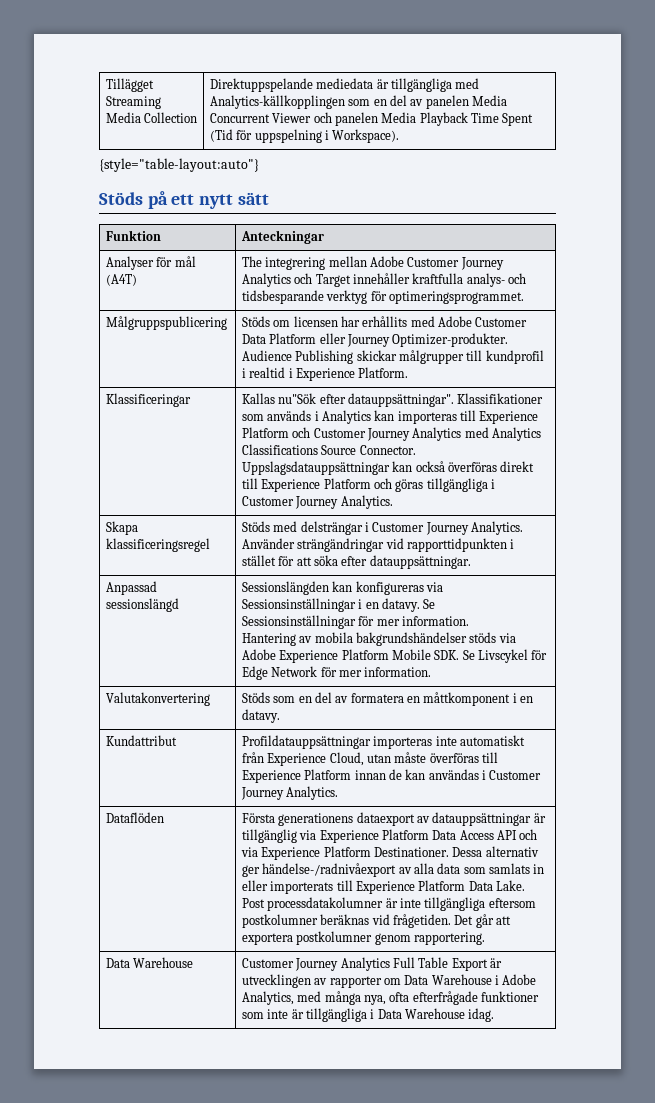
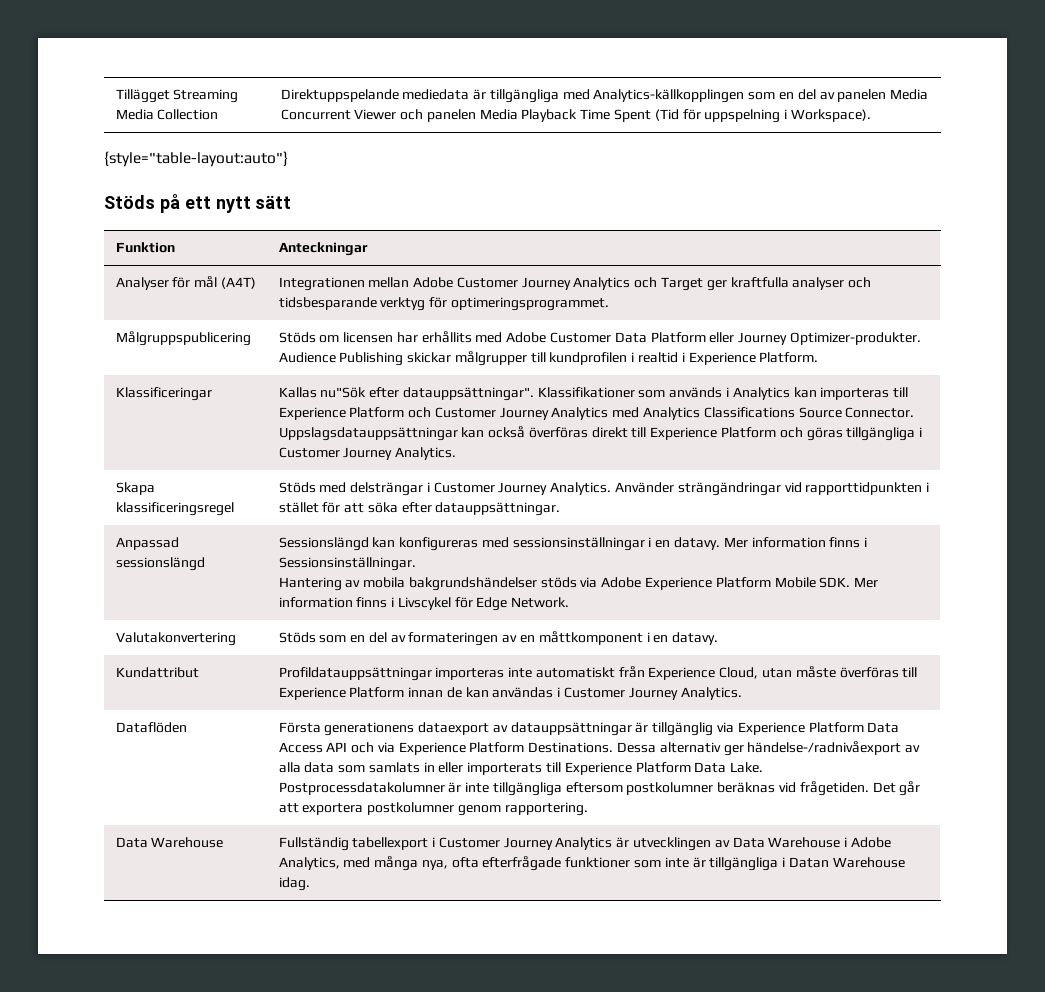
- Analyser för mål (A4T) | The integrering mellan Adobe Customer Journey Analytics och Target innehåller kraftfulla analys- och tidsbesparande verktyg för optimeringsprogrammet.
+ Analyser för mål (A4T) | Integrationen mellan Adobe Customer Journey Analytics och Target ger kraftfulla analyser och tidsbesparande verktyg för optimeringsprogrammet.
- Målgruppspublicering | Stöds om licensen har erhållits med Adobe Customer Data Platform eller Journey Optimizer-produkter. Audience Publishing skickar målgrupper till kundprofil i realtid i Experience Platform.
+ Målgruppspublicering | Stöds om licensen har erhållits med Adobe Customer Data Platform eller Journey Optimizer-produkter. Audience Publishing skickar målgrupper till kundprofilen i realtid i Experience Platform.
- Anpassad sessionslängd | Sessionslängden kan konfigureras via Sessionsinställningar i en datavy. Se Sessionsinställningar för mer information.
- Hantering av mobila bakgrundshändelser stöds via Adobe Experience Platform Mobile SDK. Se Livscykel för Edge Network för mer information.
+ Anpassad sessionslängd | Sessionslängd kan konfigureras med sessionsinställningar i en datavy. Mer information finns i Sessionsinställningar.
+ Hantering av mobila bakgrundshändelser stöds via Adobe Experience Platform Mobile SDK. Mer information finns i Livscykel för Edge Network.
- Valutakonvertering | Stöds som en del av formatera en måttkomponent i en datavy.
+ Valutakonvertering | Stöds som en del av formateringen av en måttkomponent i en datavy.
- Första generationens dataexport av datauppsättningar är tillgänglig via Experience Platform Data Access API och via Experience Platform Destinationer.
+ Första generationens dataexport av datauppsättningar är tillgänglig via Experience Platform Data Access API och via Experience Platform Destinations.
- Post processdatakolumner är inte tillgängliga eftersom postkolumner beräknas vid frågetiden.
+ Postprocessdatakolumner är inte tillgängliga eftersom postkolumner beräknas vid frågetiden.
- Data Warehouse | Customer Journey Analytics Full Table Export är utvecklingen av rapporter om Data Warehouse i Adobe Analytics, med många nya, ofta efterfrågade funktioner som inte är tillgängliga i Data Warehouse idag.
+ Data Warehouse | Fullständig tabellexport i Customer Journey Analytics är utvecklingen av Data Warehouse i Adobe Analytics, med många nya, ofta efterfrågade funktioner som inte är tillgängliga i Datan Warehouse idag.

